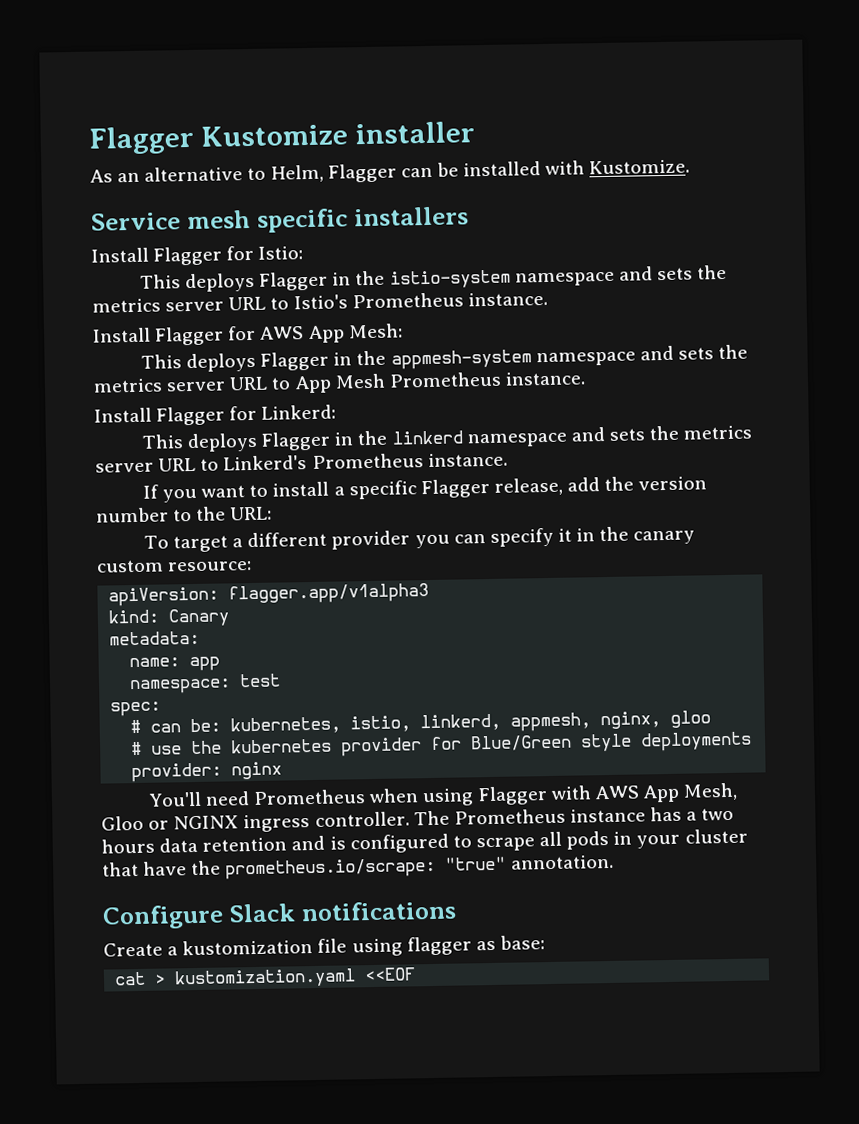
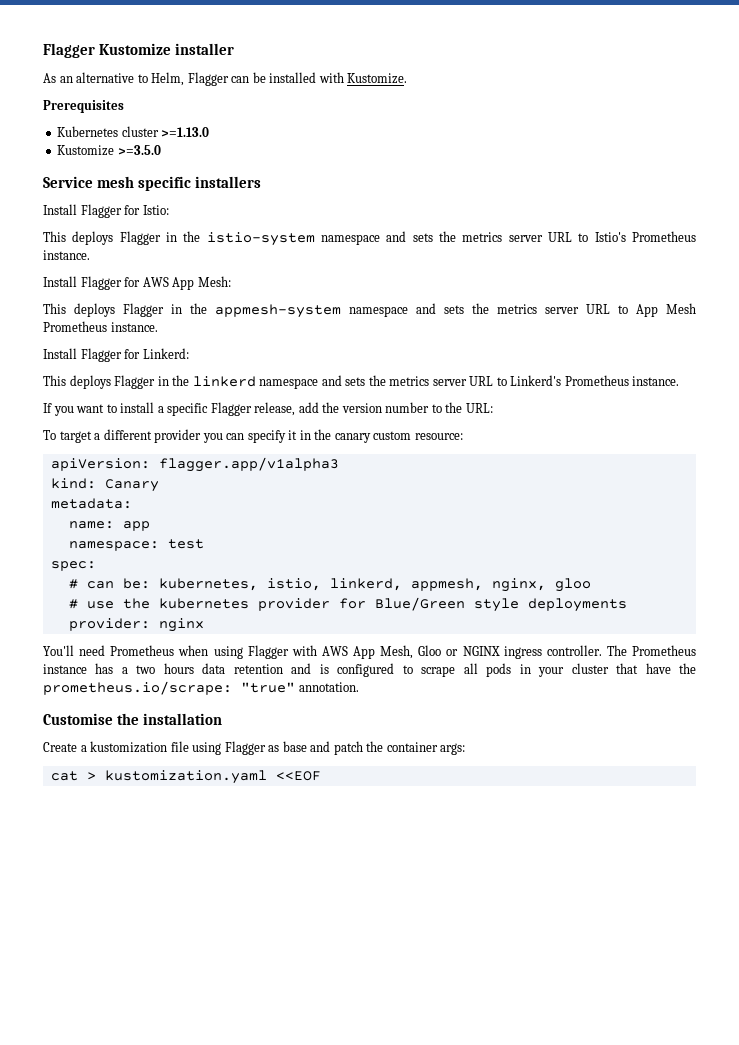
+ Prerequisites
+ Kubernetes cluster >=1.13.0
+ Kustomize >=3.5.0
- Configure Slack notifications
+ Customise the installation
- Create a kustomization file using flagger as base:
+ Create a kustomization file using Flagger as base and patch the container args:

